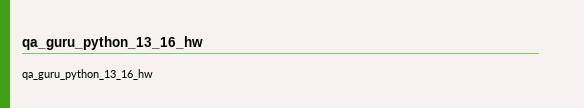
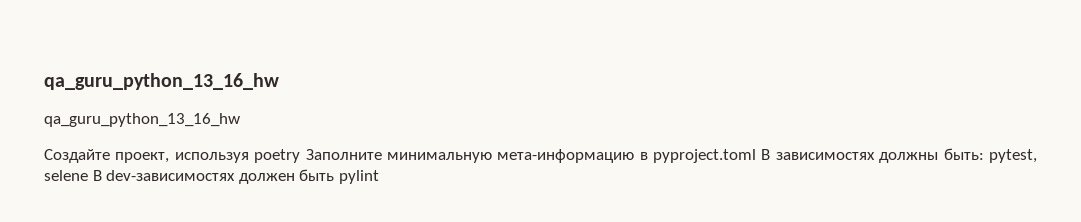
+ Создайте проект, используя poetry Заполните минимальную мета-информацию в pyproject.toml В зависимостях должны быть: pytest, selene В dev-зависимостях должен быть pylint

